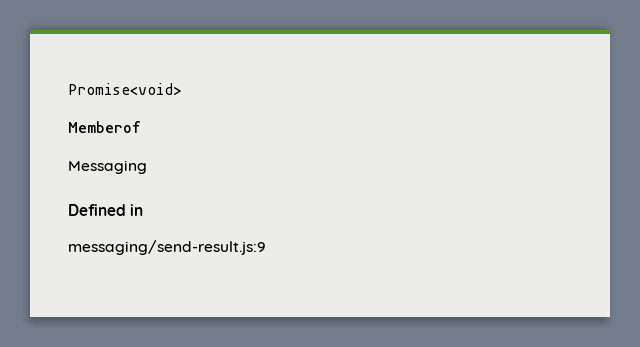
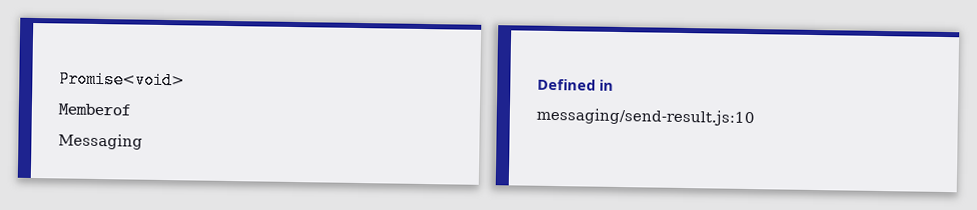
- messaging/send-result.js:9
+ messaging/send-result.js:10

